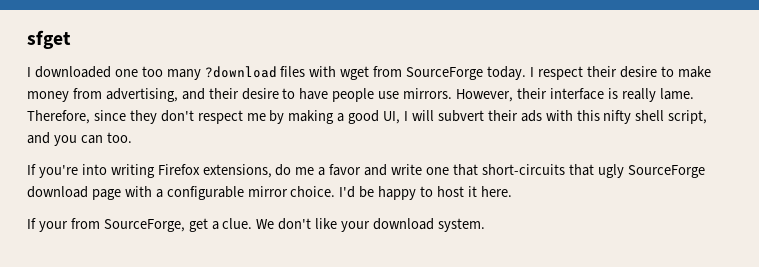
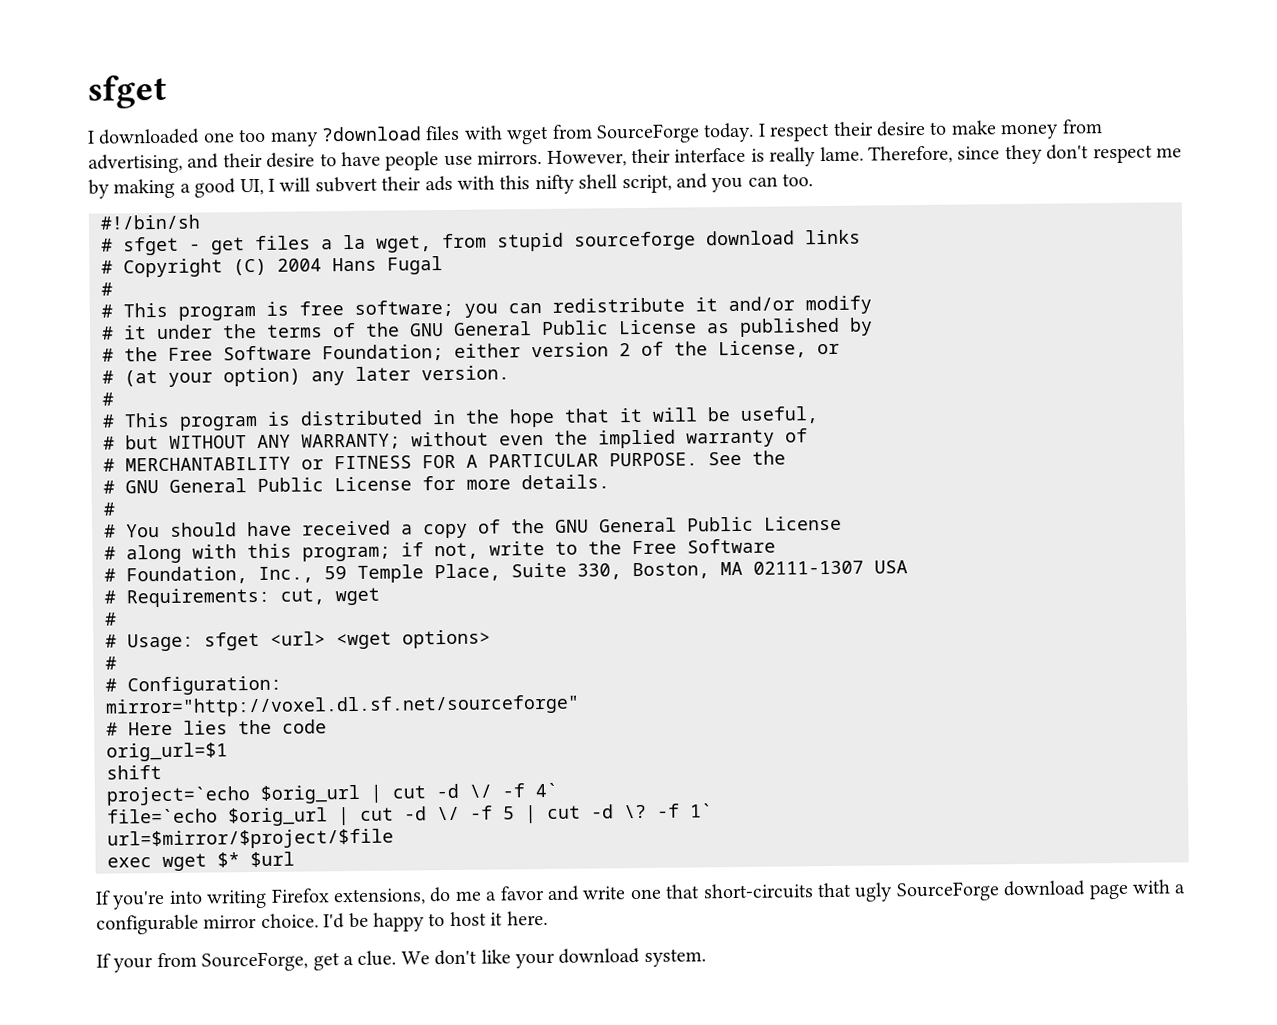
+ #!/bin/sh
+ # sfget - get files a la wget, from stupid sourceforge download links
+ # Copyright (C) 2004 Hans Fugal
+ #
+ # This program is free software; you can redistribute it and/or modify
+ # it under the terms of the GNU General Public License as published by
+ # the Free Software Foundation; either version 2 of the License, or
+ # (at your option) any later version.
+ #
+ # This program is distributed in the hope that it will be useful,
+ # but WITHOUT ANY WARRANTY; without even the implied warranty of
+ # MERCHANTABILITY or FITNESS FOR A PARTICULAR PURPOSE. See the
+ # GNU General Public License for more details.
+ #
+ # You should have received a copy of the GNU General Public License
+ # along with this program; if not, write to the Free Software
+ # Foundation, Inc., 59 Temple Place, Suite 330, Boston, MA 02111-1307 USA
+ # Requirements: cut, wget
+ #
+ # Usage: sfget <url> <wget options>
+ #
+ # Configuration:
+ mirror="http://voxel.dl.sf.net/sourceforge"
+ # Here lies the code
+ orig_url=$1
+ shift
+ project=`echo $orig_url | cut -d \/ -f 4`
+ file=`echo $orig_url | cut -d \/ -f 5 | cut -d \? -f 1`
+ url=$mirror/$project/$file
+ exec wget $* $url

